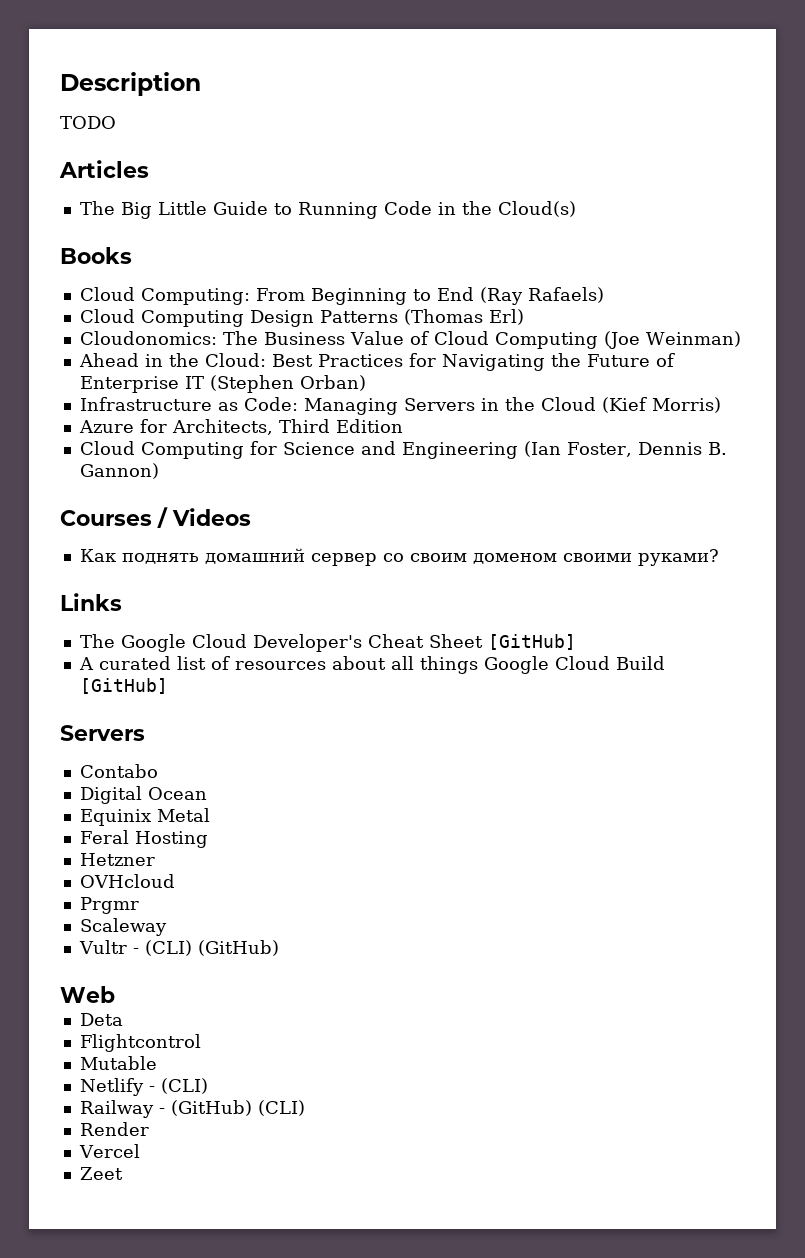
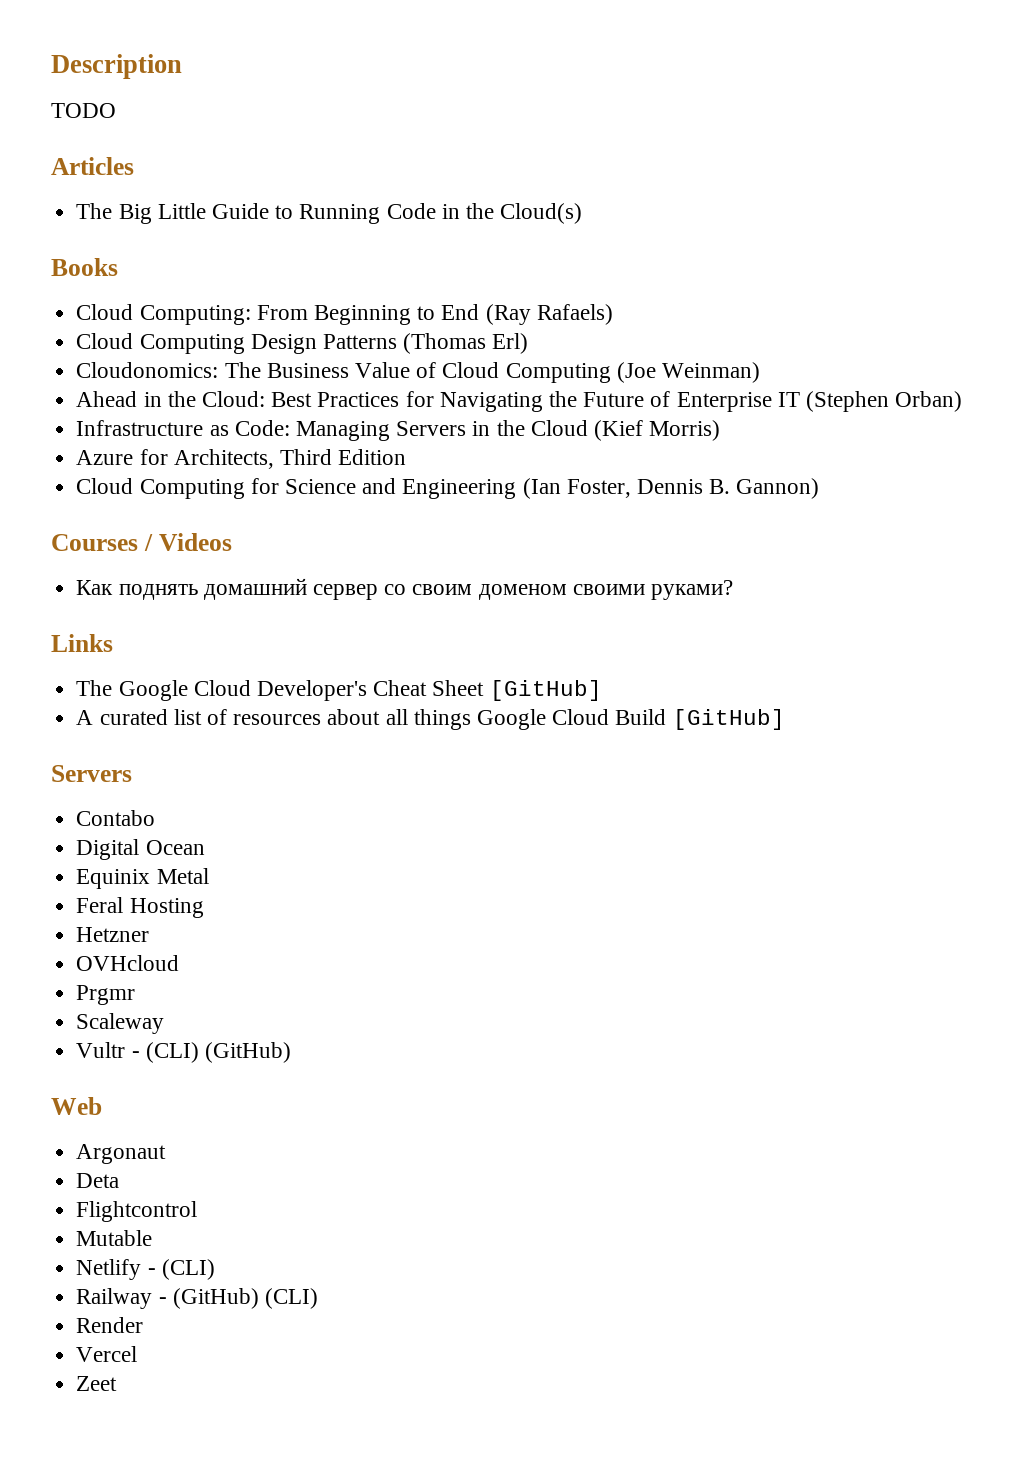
+ Argonaut

